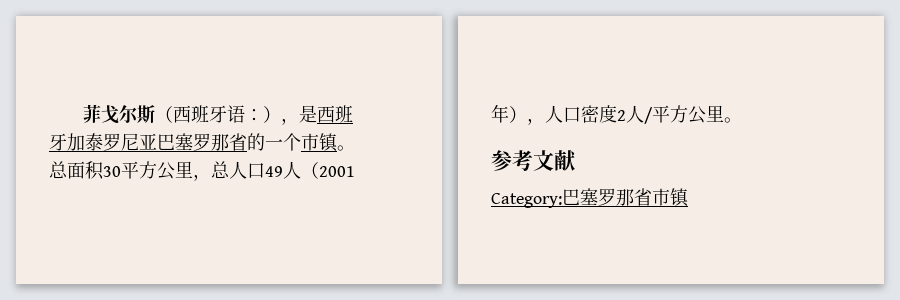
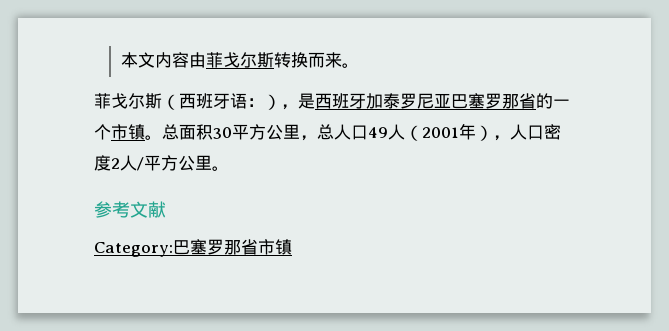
+ 本文内容由菲戈尔斯转换而来。

